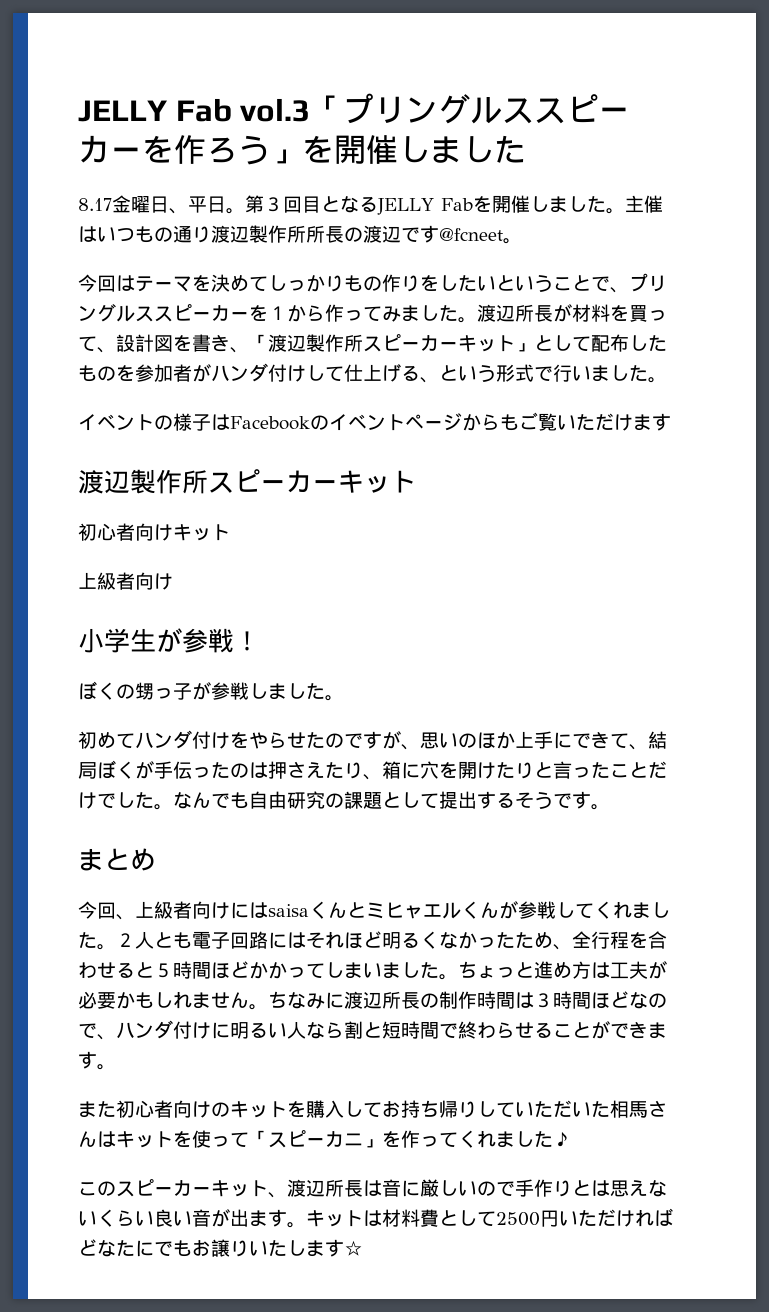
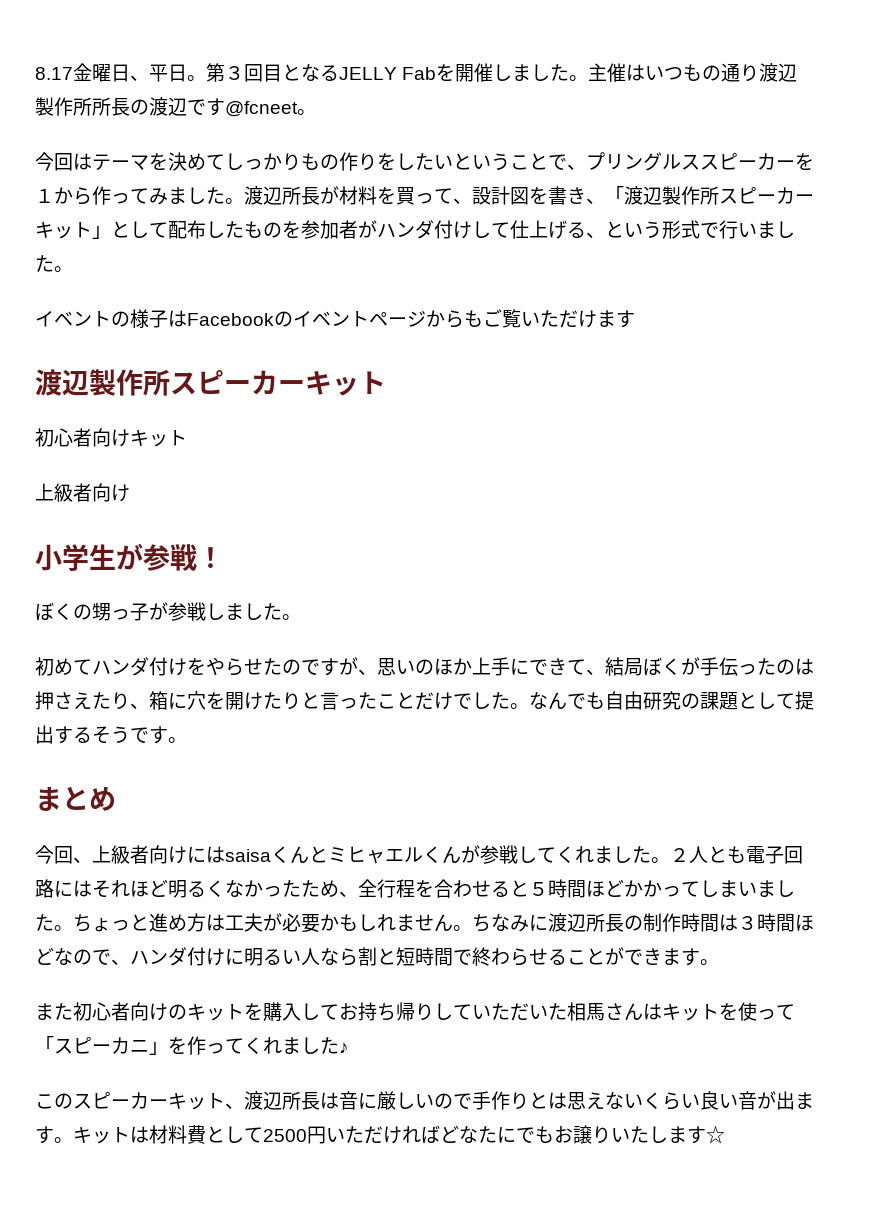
- JELLY Fab vol.3「プリングルススピーカーを作ろう」を開催しました

